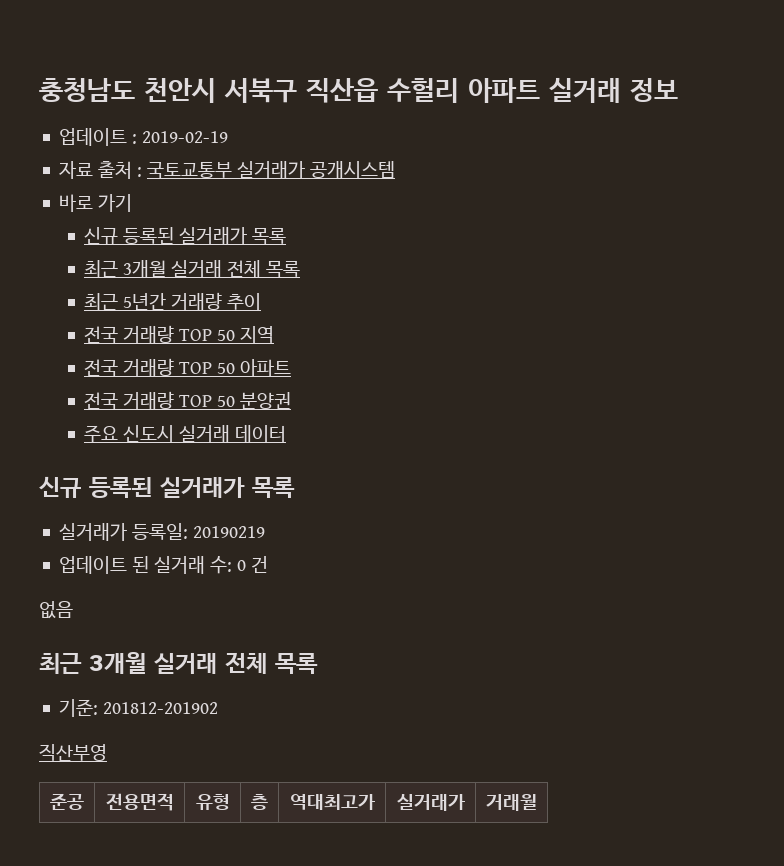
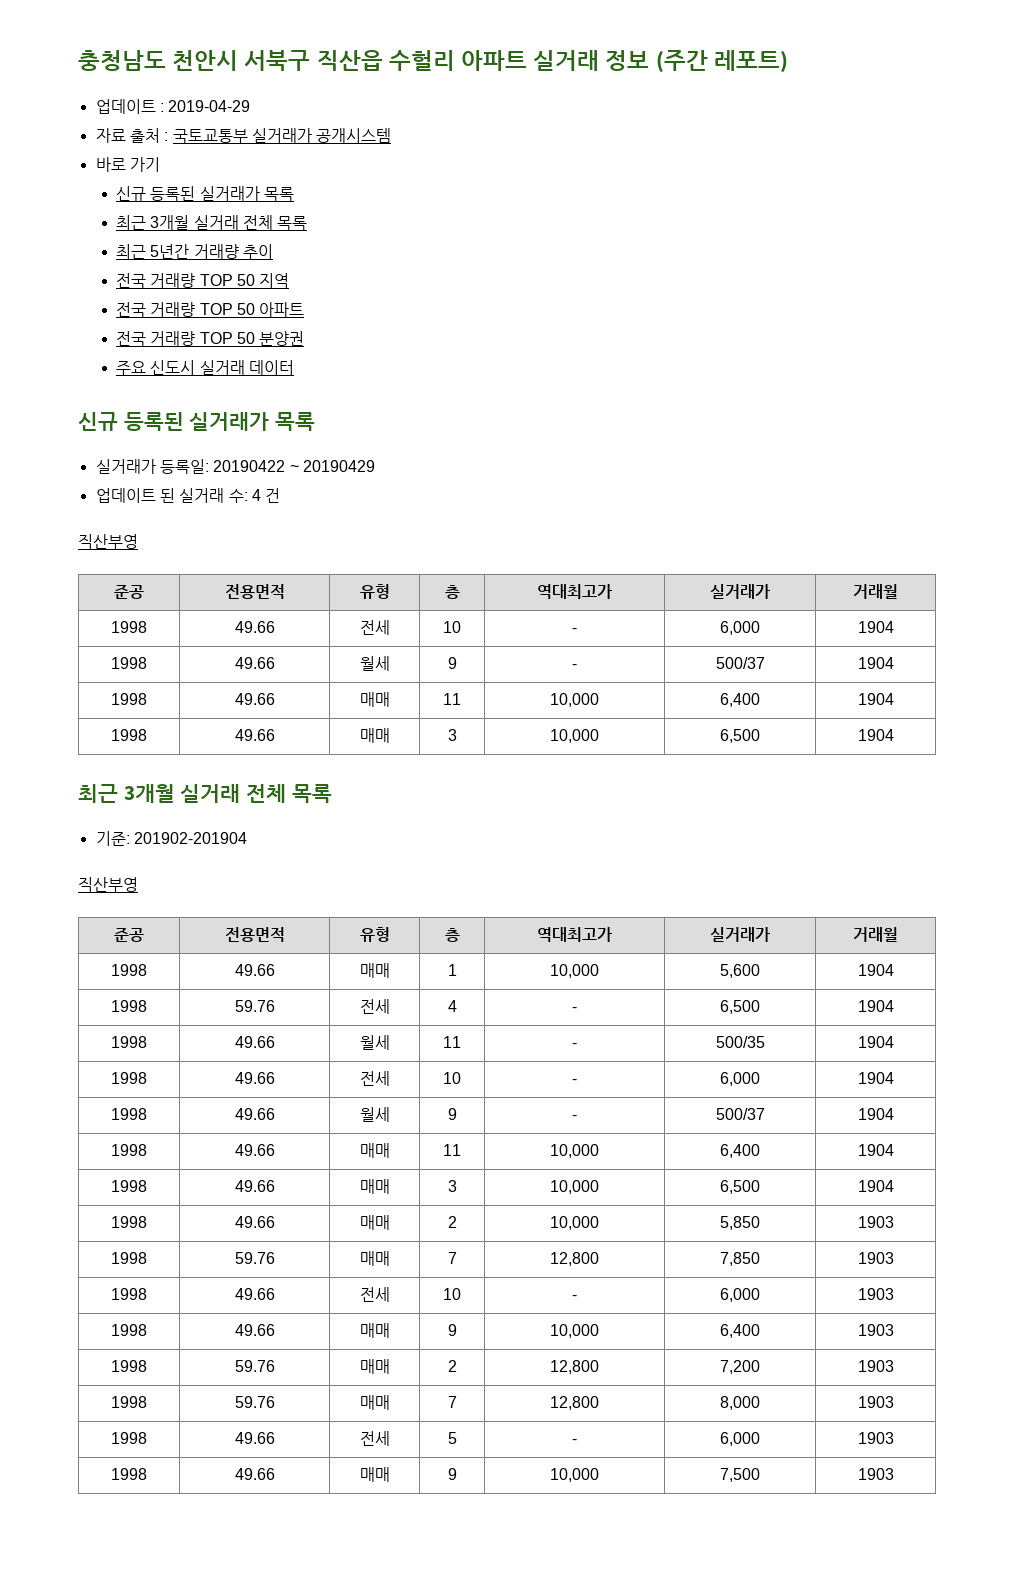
- 충청남도 천안시 서북구 직산읍 수헐리 아파트 실거래 정보
+ 충청남도 천안시 서북구 직산읍 수헐리 아파트 실거래 정보 (주간 레포트)
- 업데이트 : 2019-02-19
+ 업데이트 : 2019-04-29
- 실거래가 등록일: 20190219
+ 실거래가 등록일: 20190422 ~ 20190429
- 업데이트 된 실거래 수: 0 건
- 없음
- 최근 3개월 실거래 전체 목록
- 기준: 201812-201902
+ 업데이트 된 실거래 수: 4 건
  직산부영
  준공 | 전용면적 | 유형 | 층 | 역대최고가 | 실거래가 | 거래월
+ 1998 | 49.66 | 전세 | 10 | - | 6,000 | 1904
+ 1998 | 49.66 | 월세 | 9 | - | 500/37 | 1904
+ 1998 | 49.66 | 매매 | 11 | 10,000 | 6,400 | 1904
+ 1998 | 49.66 | 매매 | 3 | 10,000 | 6,500 | 1904
+ 최근 3개월 실거래 전체 목록
+ 기준: 201902-201904
+ 직산부영
+ 준공 | 전용면적 | 유형 | 층 | 역대최고가 | 실거래가 | 거래월
+ 1998 | 49.66 | 매매 | 1 | 10,000 | 5,600 | 1904
+ 1998 | 59.76 | 전세 | 4 | - | 6,500 | 1904
+ 1998 | 49.66 | 월세 | 11 | - | 500/35 | 1904
+ 1998 | 49.66 | 전세 | 10 | - | 6,000 | 1904
+ 1998 | 49.66 | 월세 | 9 | - | 500/37 | 1904
+ 1998 | 49.66 | 매매 | 11 | 10,000 | 6,400 | 1904
+ 1998 | 49.66 | 매매 | 3 | 10,000 | 6,500 | 1904
+ 1998 | 49.66 | 매매 | 2 | 10,000 | 5,850 | 1903
+ 1998 | 59.76 | 매매 | 7 | 12,800 | 7,850 | 1903
+ 1998 | 49.66 | 전세 | 10 | - | 6,000 | 1903
+ 1998 | 49.66 | 매매 | 9 | 10,000 | 6,400 | 1903
+ 1998 | 59.76 | 매매 | 2 | 12,800 | 7,200 | 1903
+ 1998 | 59.76 | 매매 | 7 | 12,800 | 8,000 | 1903
+ 1998 | 49.66 | 전세 | 5 | - | 6,000 | 1903
+ 1998 | 49.66 | 매매 | 9 | 10,000 | 7,500 | 1903

